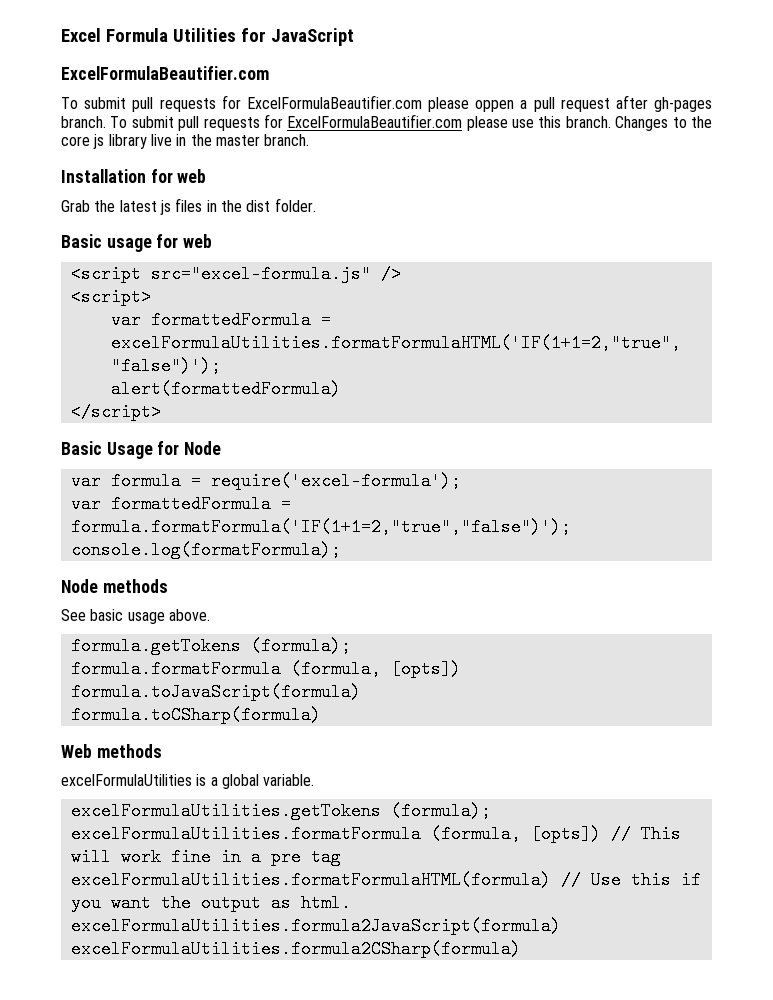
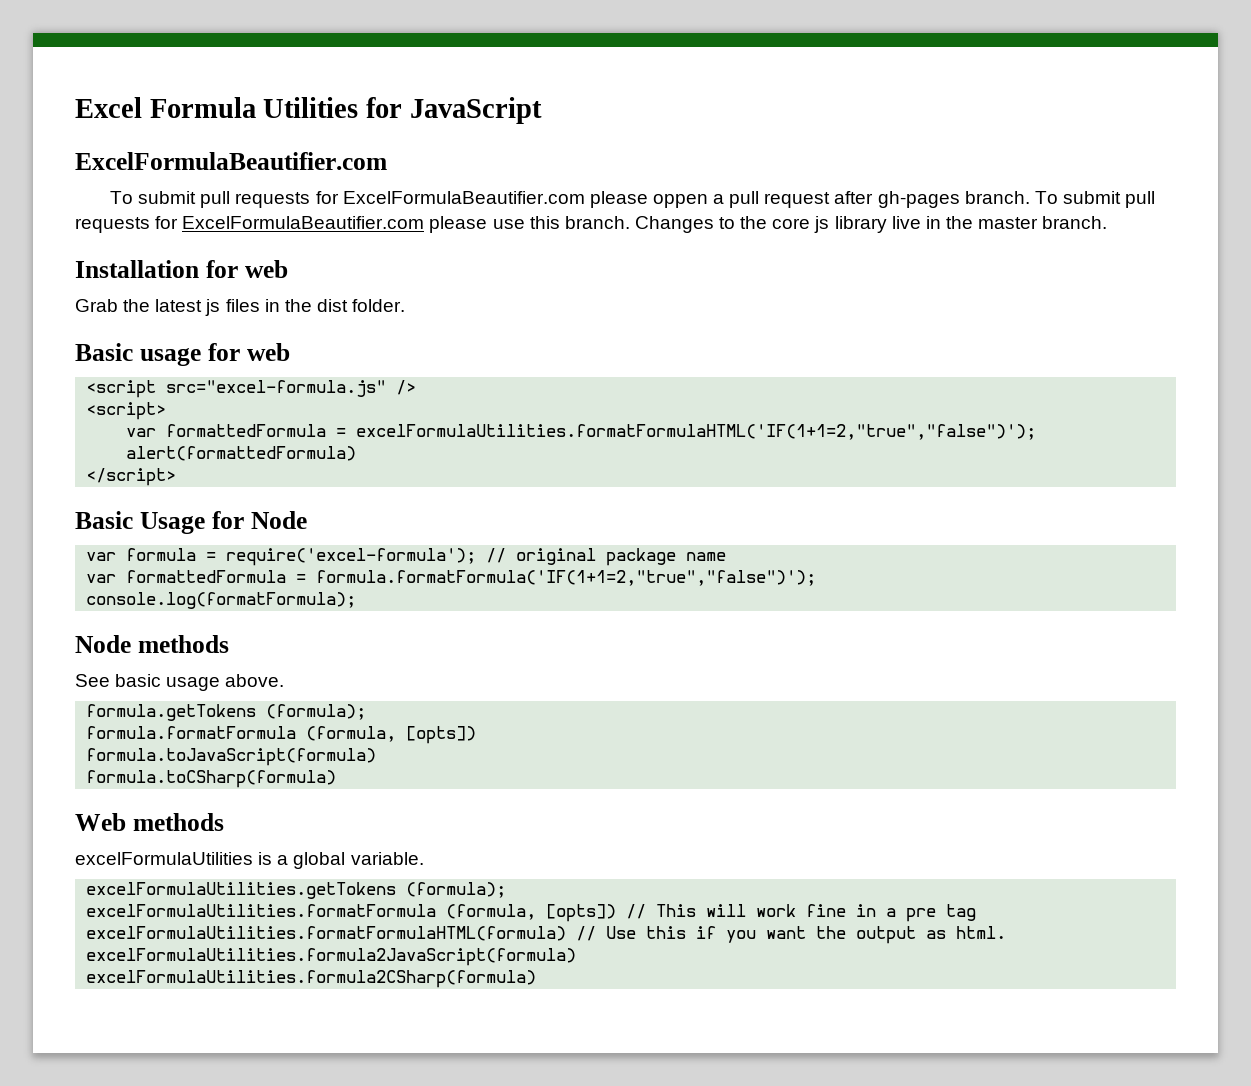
- var formula = require('excel-formula');
+ var formula = require('excel-formula'); // original package name

